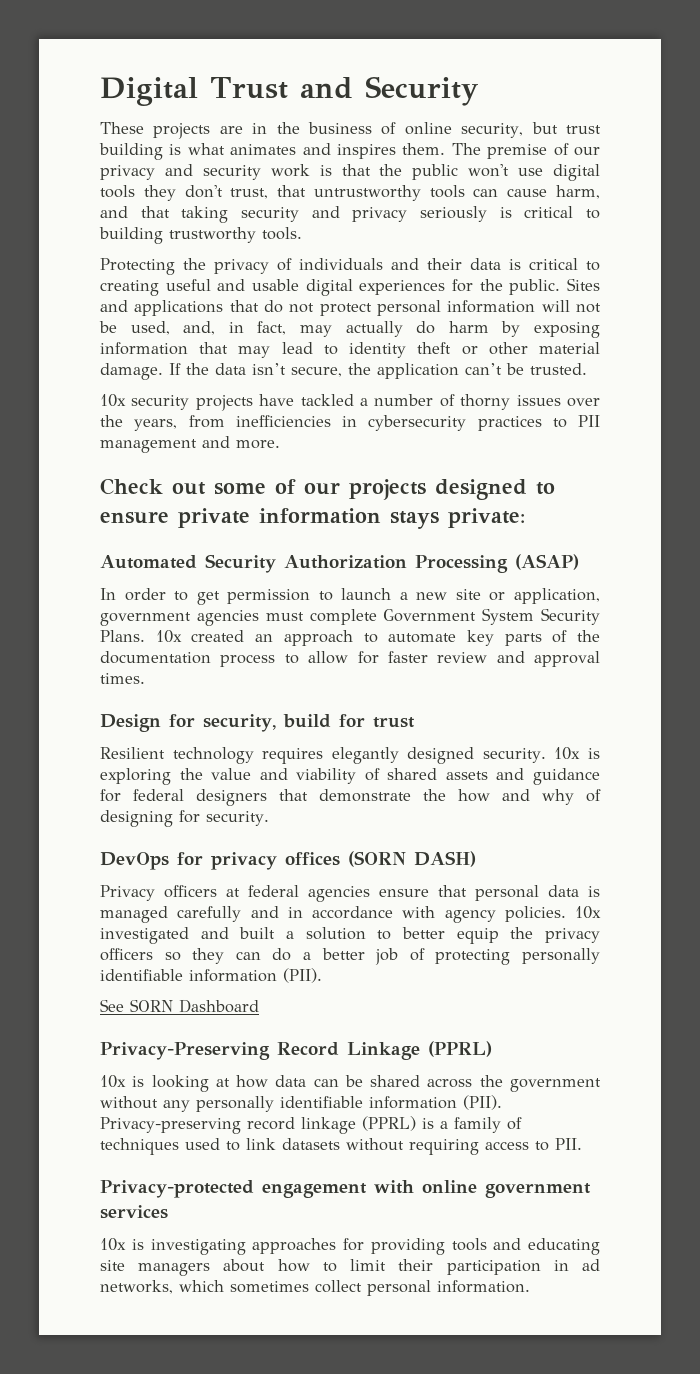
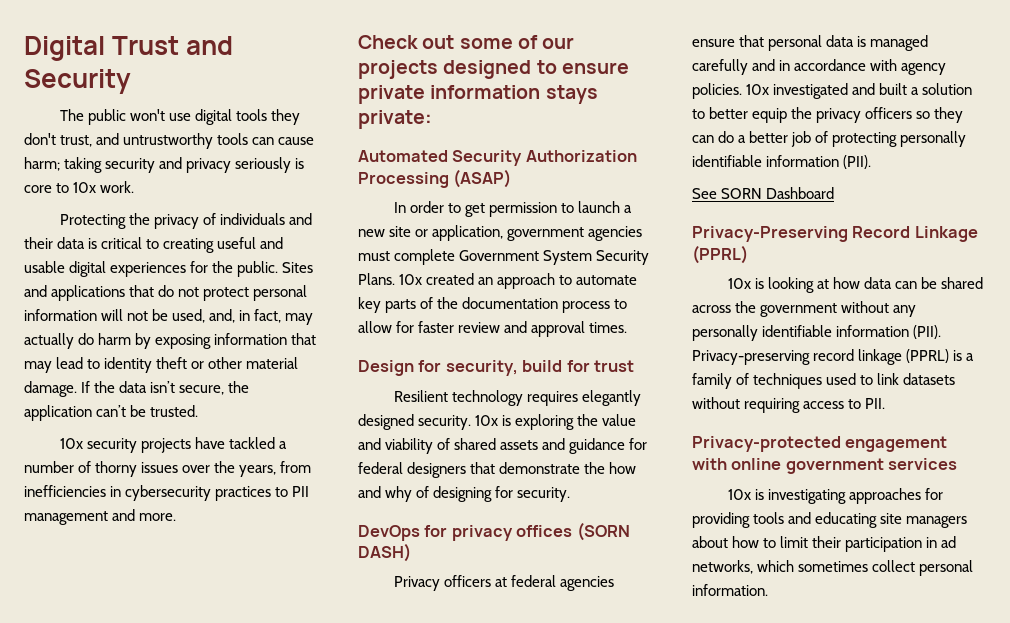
- These projects are in the business of online security, but trust building is what animates and inspires them. The premise of our privacy and security work is that the public won't use digital tools they don't trust, that untrustworthy tools can cause harm, and that taking security and privacy seriously is critical to building trustworthy tools.
+ The public won't use digital tools they don't trust, and untrustworthy tools can cause harm; taking security and privacy seriously is core to 10x work.

